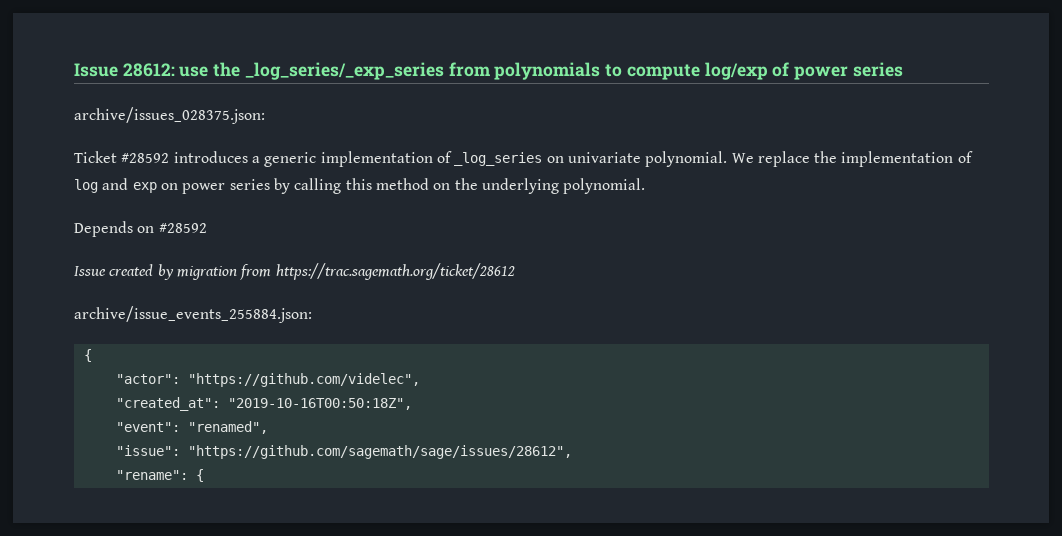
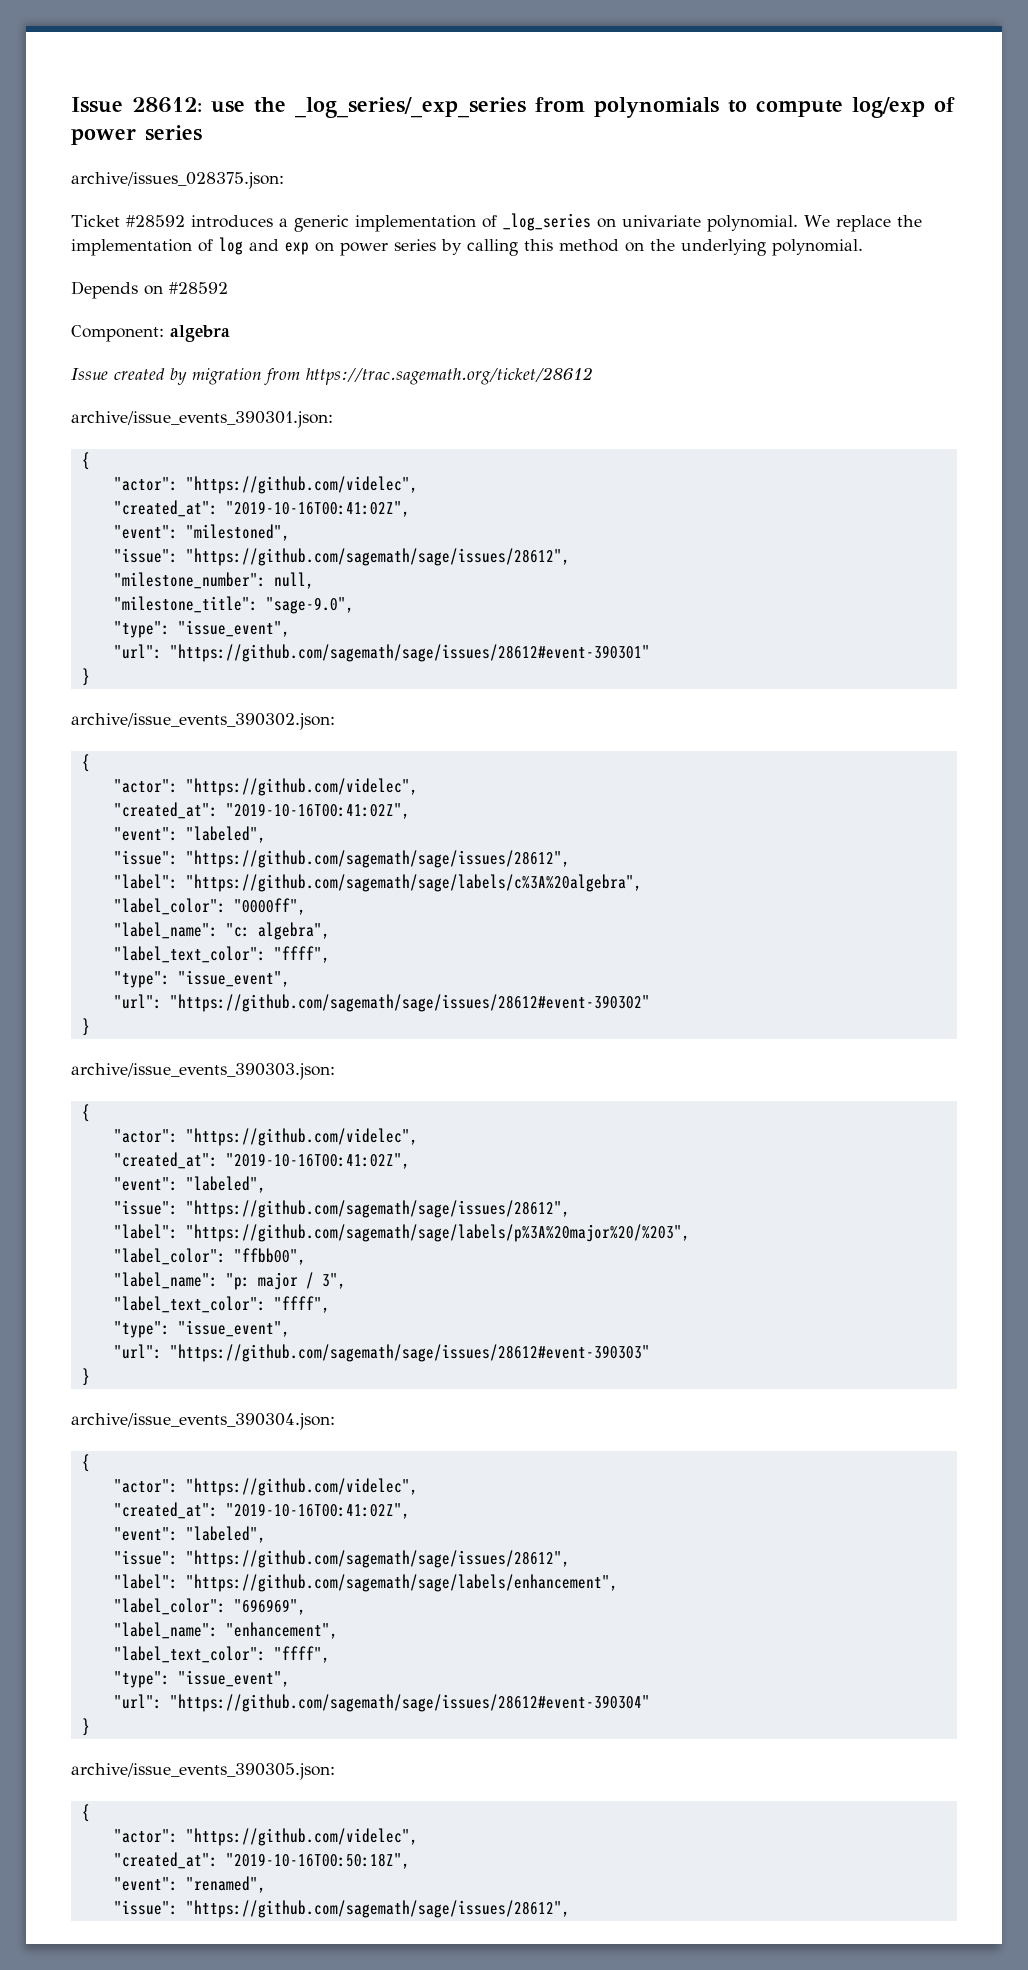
+ Component: algebra
- archive/issue_events_255884.json:
+ archive/issue_events_390301.json:
+ {
+ "actor": "https://github.com/videlec",
+ "created_at": "2019-10-16T00:41:02Z",
+ "event": "milestoned",
+ "issue": "https://github.com/sagemath/sage/issues/28612",
+ "milestone_number": null,
+ "milestone_title": "sage-9.0",
+ "type": "issue_event",
+ "url": "https://github.com/sagemath/sage/issues/28612#event-390301"
+ }
+ archive/issue_events_390302.json:
+ {
+ "actor": "https://github.com/videlec",
+ "created_at": "2019-10-16T00:41:02Z",
+ "event": "labeled",
+ "issue": "https://github.com/sagemath/sage/issues/28612",
+ "label": "https://github.com/sagemath/sage/labels/c%3A%20algebra",
+ "label_color": "0000ff",
+ "label_name": "c: algebra",
+ "label_text_color": "ffff",
+ "type": "issue_event",
+ "url": "https://github.com/sagemath/sage/issues/28612#event-390302"
+ }
+ archive/issue_events_390303.json:
+ {
+ "actor": "https://github.com/videlec",
+ "created_at": "2019-10-16T00:41:02Z",
+ "event": "labeled",
+ "issue": "https://github.com/sagemath/sage/issues/28612",
+ "label": "https://github.com/sagemath/sage/labels/p%3A%20major%20/%203",
+ "label_color": "ffbb00",
+ "label_name": "p: major / 3",
+ "label_text_color": "ffff",
+ "type": "issue_event",
+ "url": "https://github.com/sagemath/sage/issues/28612#event-390303"
+ }
+ archive/issue_events_390304.json:
+ {
+ "actor": "https://github.com/videlec",
+ "created_at": "2019-10-16T00:41:02Z",
+ "event": "labeled",
+ "issue": "https://github.com/sagemath/sage/issues/28612",
+ "label": "https://github.com/sagemath/sage/labels/enhancement",
+ "label_color": "696969",
+ "label_name": "enhancement",
+ "label_text_color": "ffff",
+ "type": "issue_event",
+ "url": "https://github.com/sagemath/sage/issues/28612#event-390304"
+ }
+ archive/issue_events_390305.json:
- "rename": {

